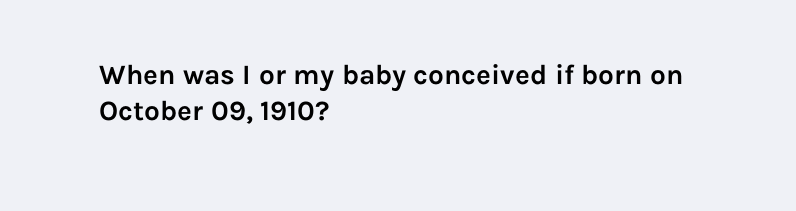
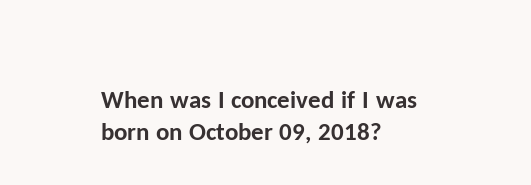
- When was I or my baby conceived if born on October 09, 1910?
+ When was I conceived if I was born on October 09, 2018?

